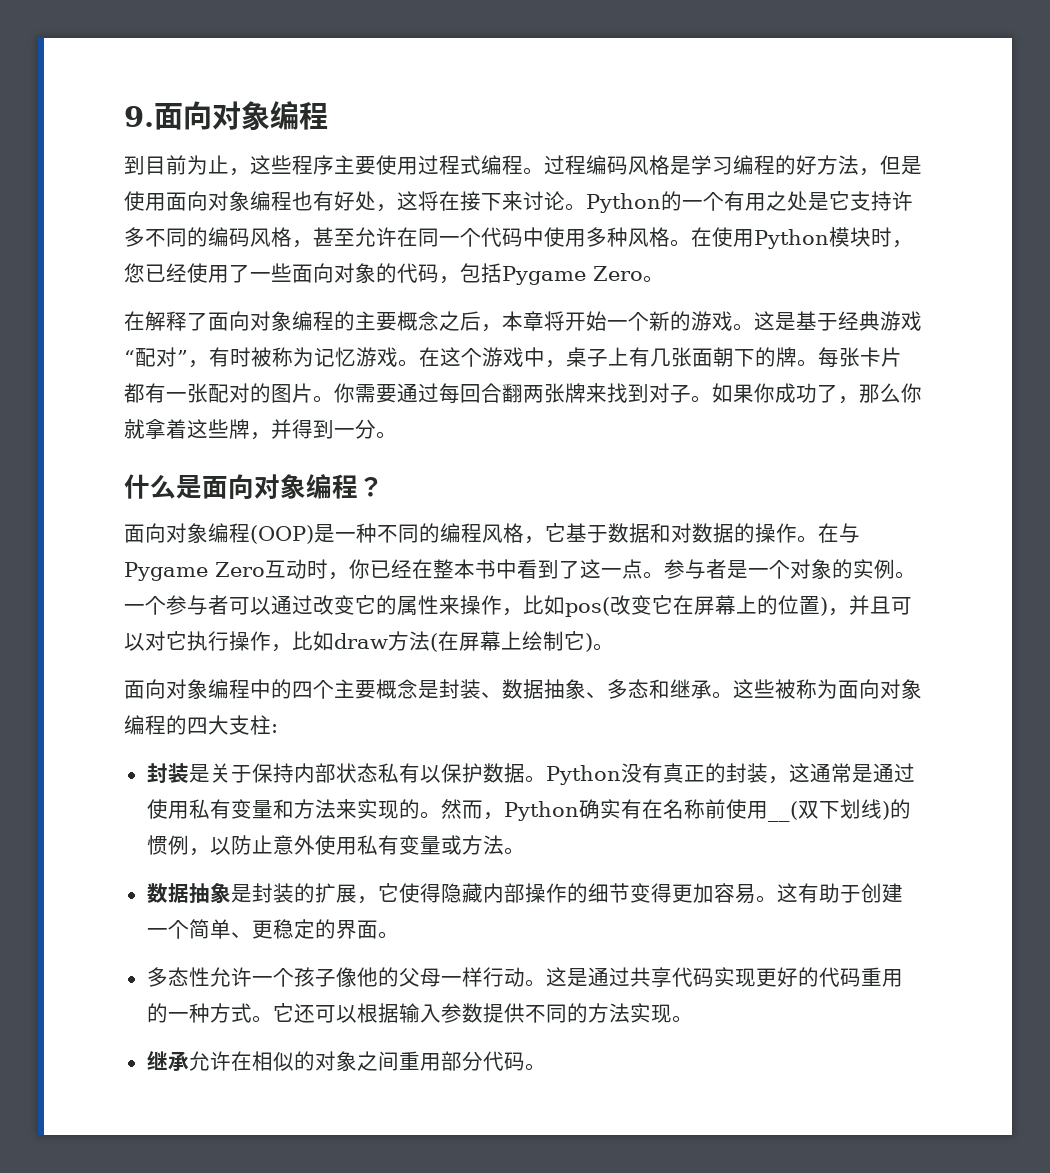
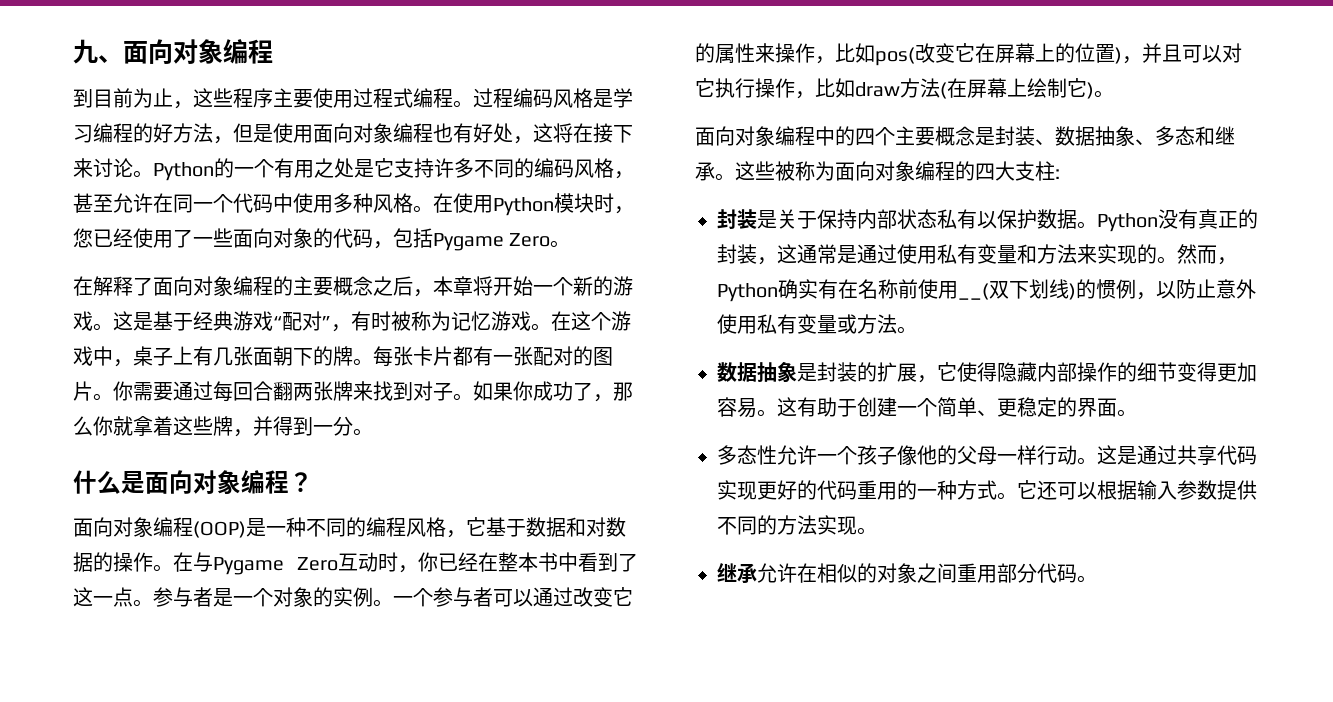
- 9.面向对象编程
+ 九、面向对象编程

